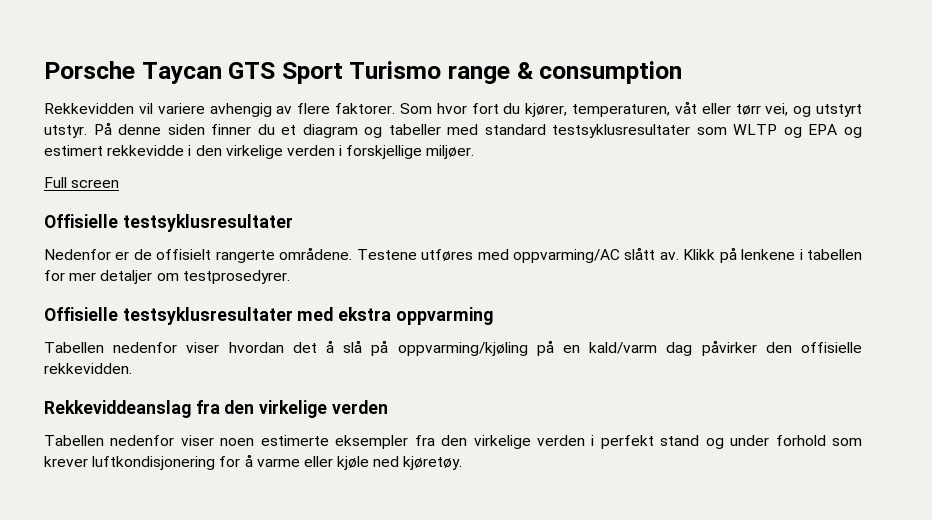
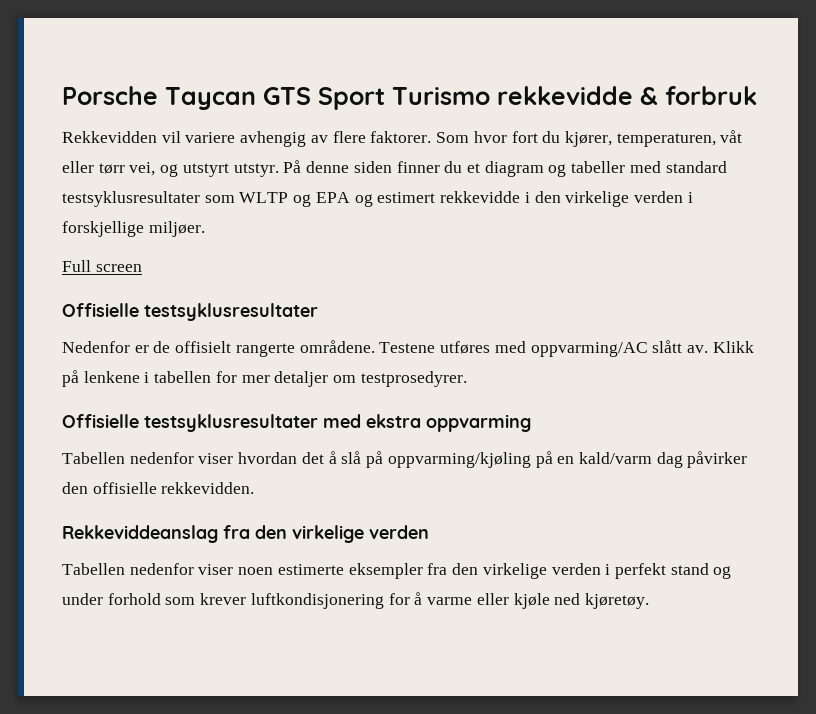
- Porsche Taycan GTS Sport Turismo range & consumption
+ Porsche Taycan GTS Sport Turismo rekkevidde & forbruk

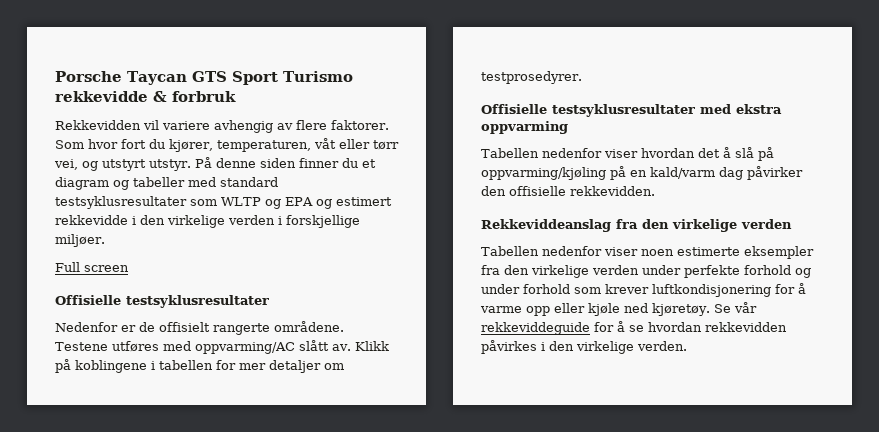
- Klikk på lenkene i tabellen for mer detaljer om testprosedyrer.
+ Klikk på koblingene i tabellen for mer detaljer om testprosedyrer.
- Tabellen nedenfor viser noen estimerte eksempler fra den virkelige verden i perfekt stand og under forhold som krever luftkondisjonering for å varme eller kjøle ned kjøretøy.
+ Tabellen nedenfor viser noen estimerte eksempler fra den virkelige verden under perfekte forhold og under forhold som krever luftkondisjonering for å varme opp eller kjøle ned kjøretøy.
+ Se vår rekkeviddeguide for å se hvordan rekkevidden påvirkes i den virkelige verden.

